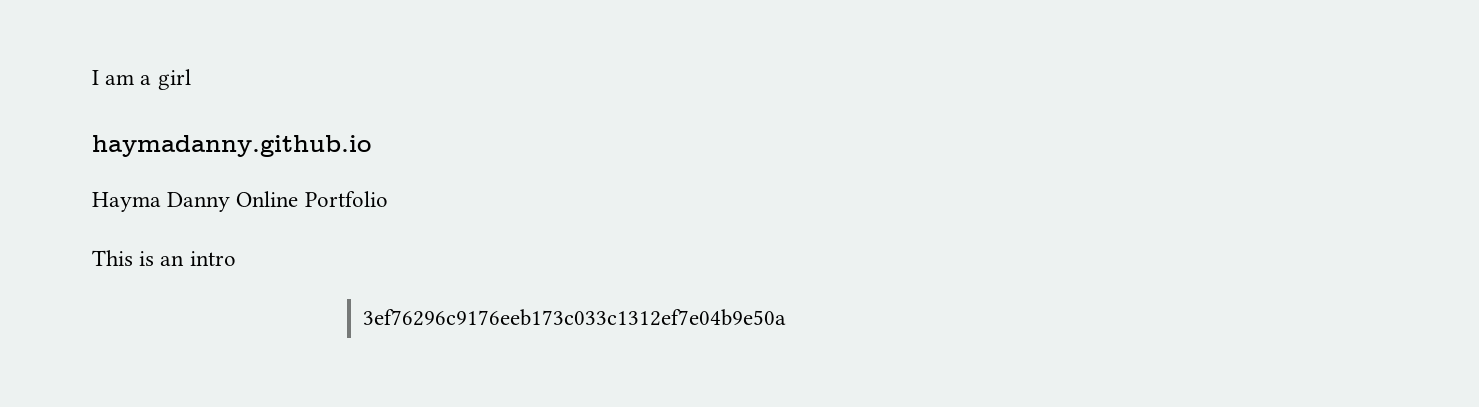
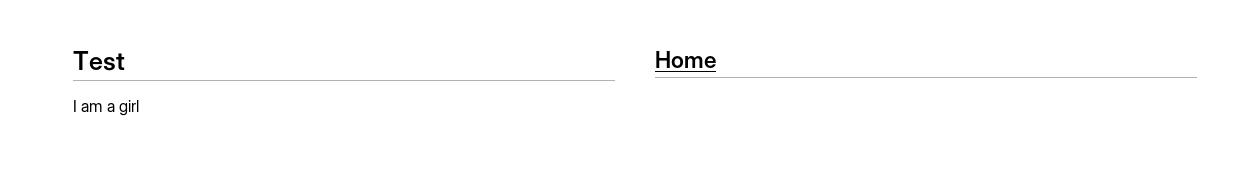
+ Test
- haymadanny.github.io
- Hayma Danny Online Portfolio
- This is an intro
- 3ef76296c9176eeb173c033c1312ef7e04b9e50a
+ Home

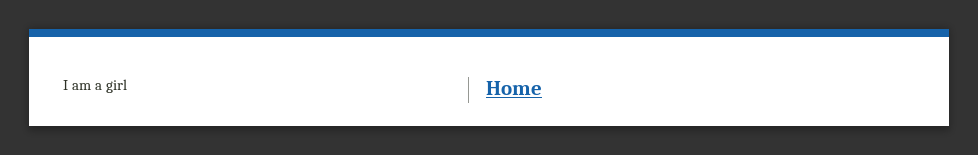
- Test

